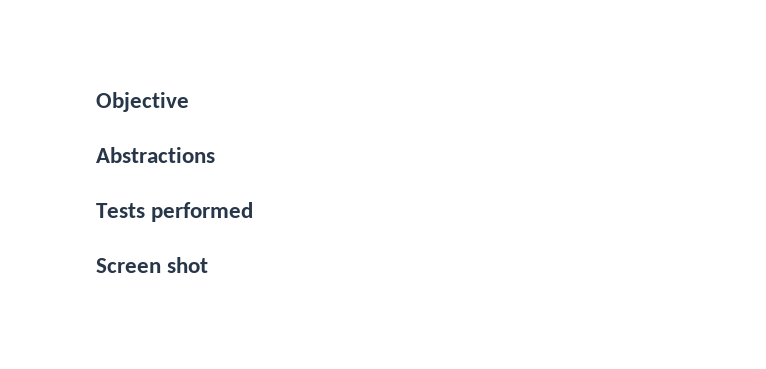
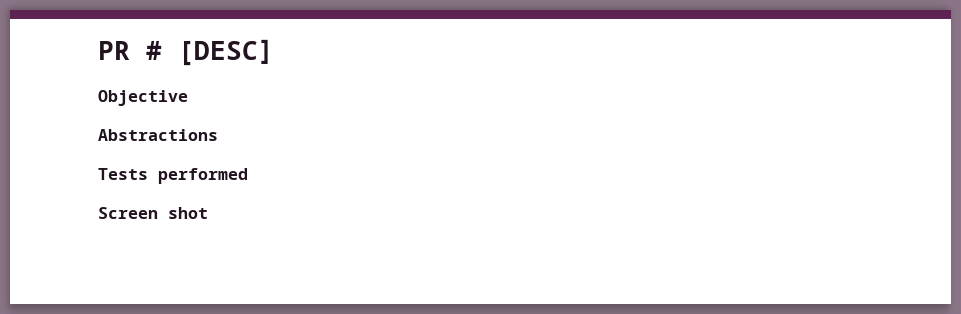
+ PR # [DESC]

